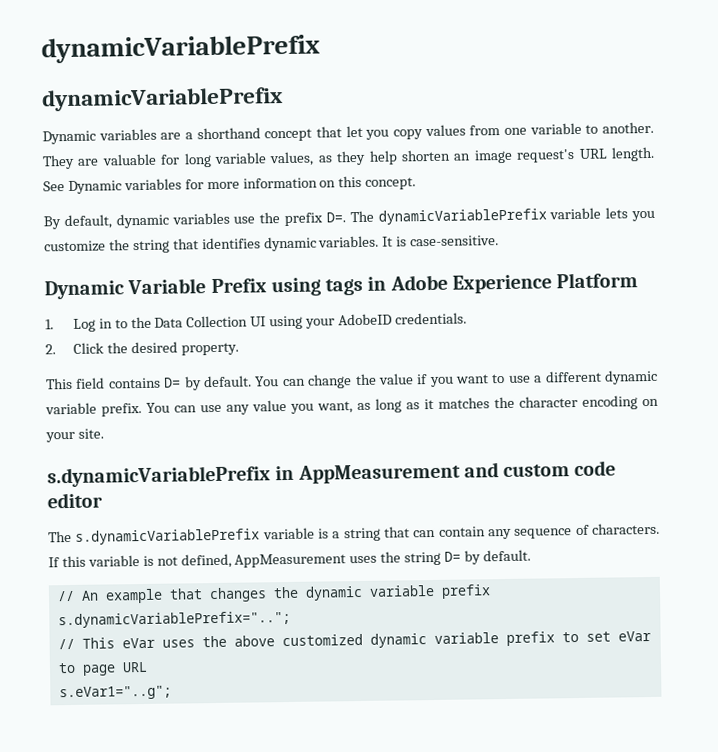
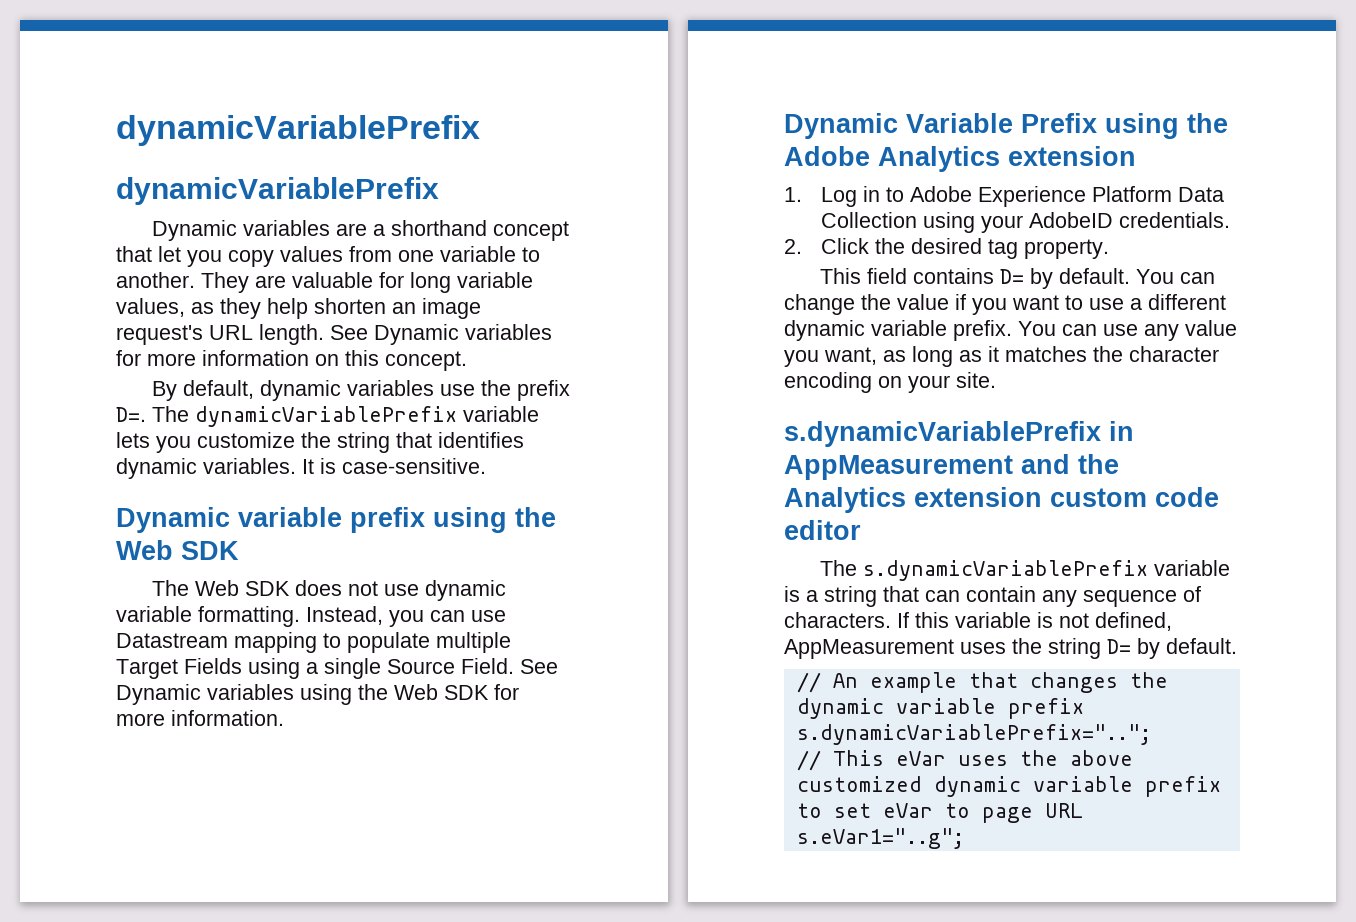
+ Dynamic variable prefix using the Web SDK
+ The Web SDK does not use dynamic variable formatting. Instead, you can use Datastream mapping to populate multiple Target Fields using a single Source Field. See Dynamic variables using the Web SDK for more information.
- Dynamic Variable Prefix using tags in Adobe Experience Platform
+ Dynamic Variable Prefix using the Adobe Analytics extension
- 1. Log in to the Data Collection UI using your AdobeID credentials.
+ 1. Log in to Adobe Experience Platform Data Collection using your AdobeID credentials.
- 2. Click the desired property.
+ 2. Click the desired tag property.
- s.dynamicVariablePrefix in AppMeasurement and custom code editor
+ s.dynamicVariablePrefix in AppMeasurement and the Analytics extension custom code editor

